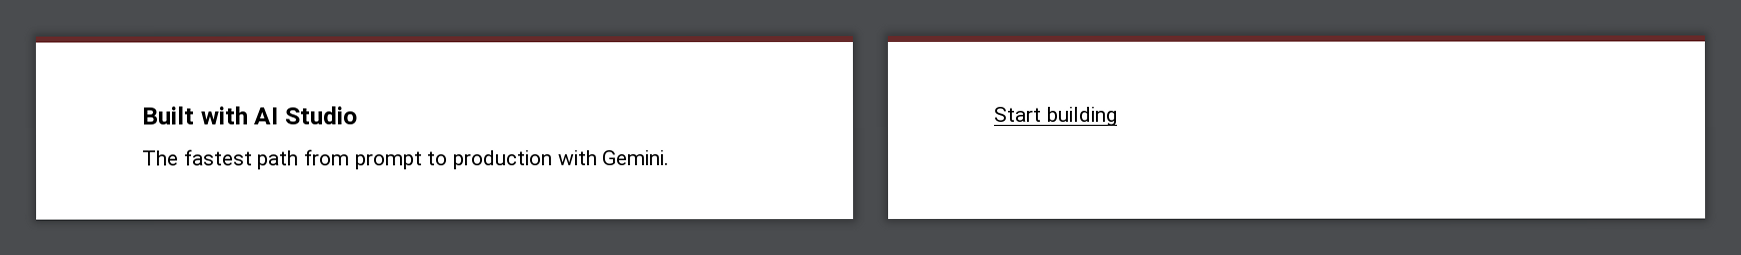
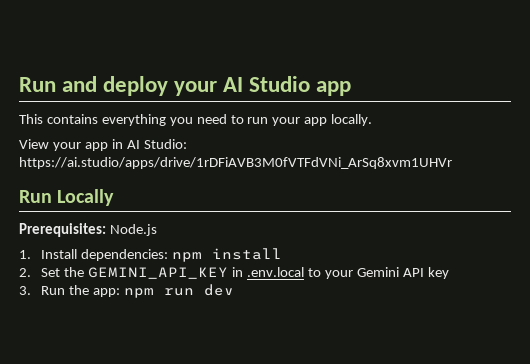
- Built with AI Studio
- The fastest path from prompt to production with Gemini.
- Start building
+ Run and deploy your AI Studio app
+ This contains everything you need to run your app locally.
+ View your app in AI Studio: https://ai.studio/apps/drive/1rDFiAVB3M0fVTFdVNi_ArSq8xvm1UHVr
+ Run Locally
+ Prerequisites: Node.js
+ 1. Install dependencies: npm install
+ 2. Set the GEMINI_API_KEY in .env.local to your Gemini API key
+ 3. Run the app: npm run dev

